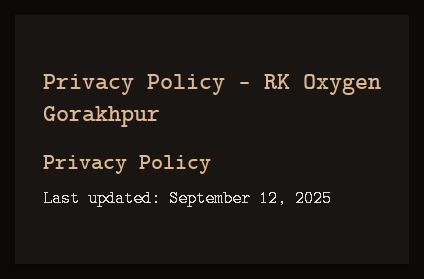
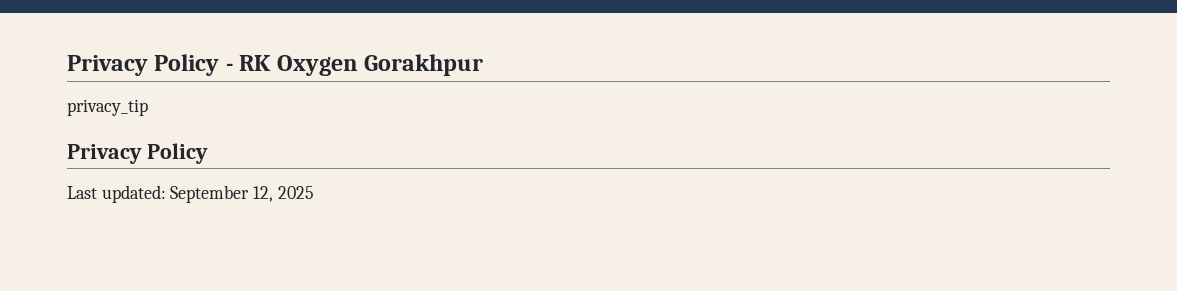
+ privacy_tip

